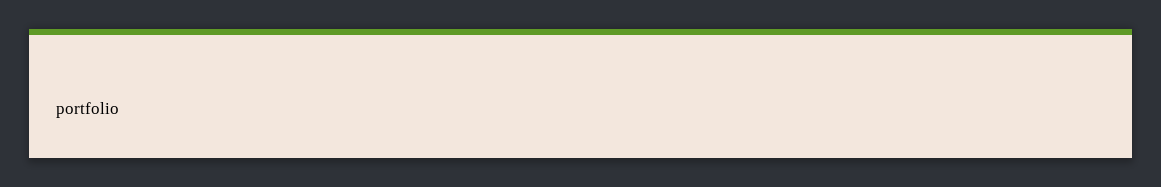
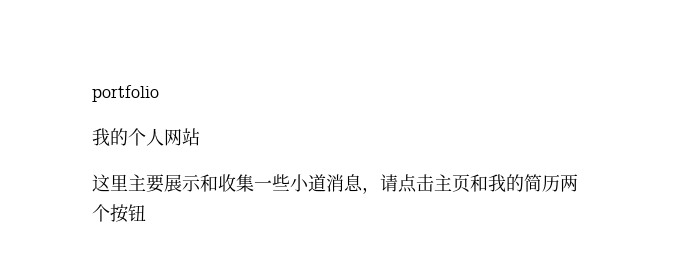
+ 我的个人网站
+ 这里主要展示和收集一些小道消息，请点击主页和我的简历两个按钮

